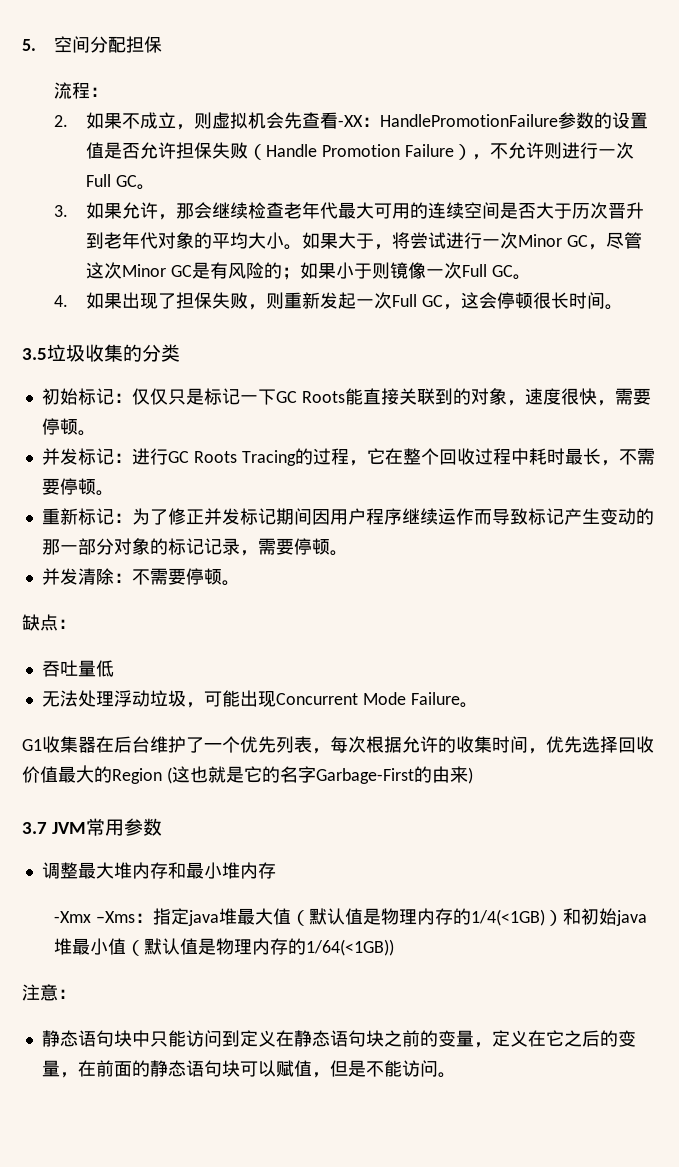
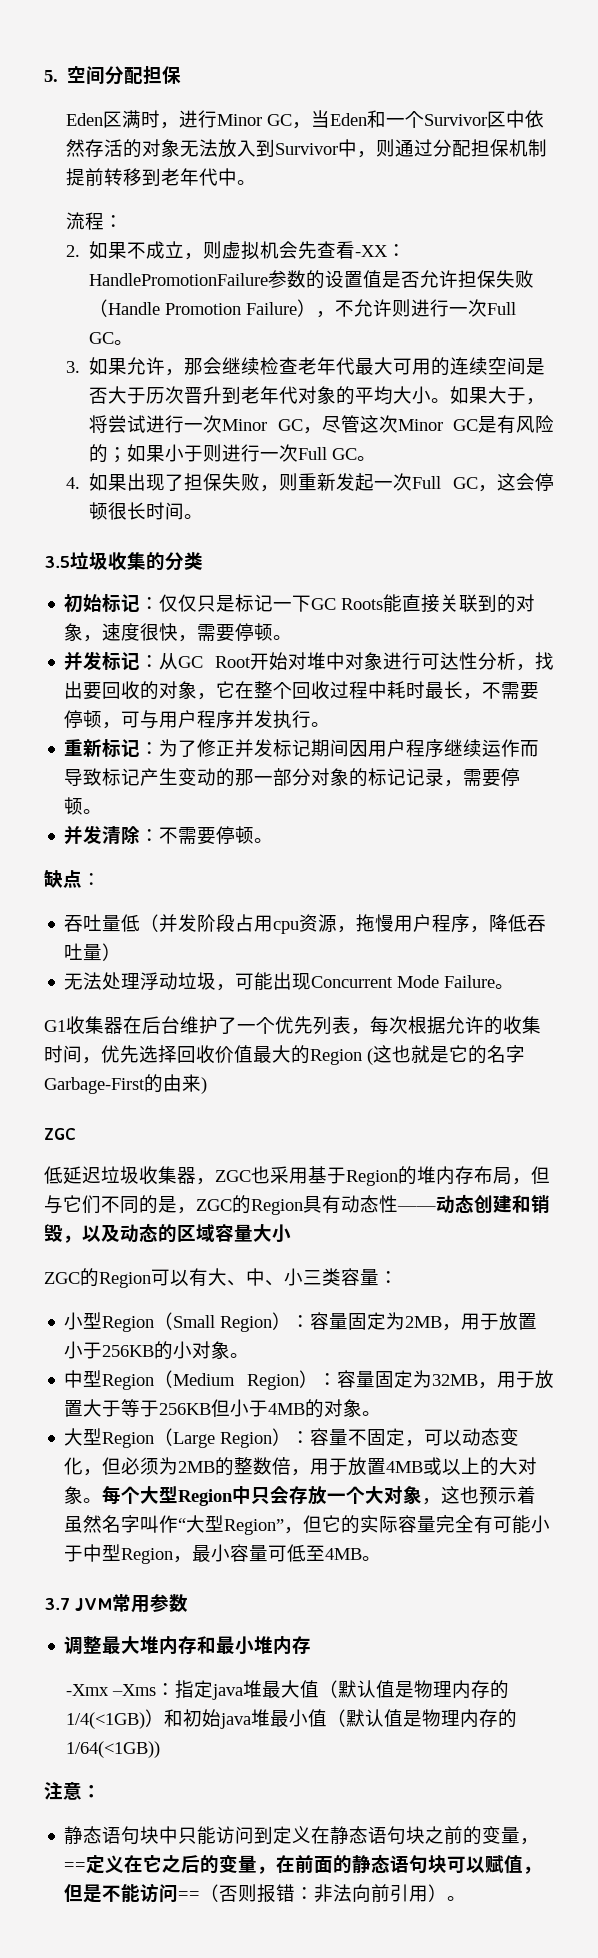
+ Eden区满时，进行Minor GC，当Eden和一个Survivor区中依然存活的对象无法放入到Survivor中，则通过分配担保机制提前转移到老年代中。
- 如果大于，将尝试进行一次Minor GC，尽管这次Minor GC是有风险的；如果小于则镜像一次Full GC。
+ 如果大于，将尝试进行一次Minor GC，尽管这次Minor GC是有风险的；如果小于则进行一次Full GC。
- 并发标记：进行GC Roots Tracing的过程，它在整个回收过程中耗时最长，不需要停顿。
+ 并发标记：从GC Root开始对堆中对象进行可达性分析，找出要回收的对象，它在整个回收过程中耗时最长，不需要停顿，可与用户程序并发执行。
- 吞吐量低
+ 吞吐量低（并发阶段占用cpu资源，拖慢用户程序，降低吞吐量）
  G1收集器在后台维护了⼀个优先列表，每次根据允许的收集时间，优先选择回收价值最⼤的Region (这也就是它的名字Garbage-First的由来)
+ ZGC
+ 低延迟垃圾收集器，ZGC也采用基于Region的堆内存布局，但与它们不同的是，ZGC的Region具有动态性——动态创建和销毁，以及动态的区域容量大小
+ ZGC的Region可以有大、中、小三类容量：
+ 小型Region（Small Region）：容量固定为2MB，用于放置小于256KB的小对象。
+ 中型Region（Medium Region）：容量固定为32MB，用于放置大于等于256KB但小于4MB的对象。
+ 大型Region（Large Region）：容量不固定，可以动态变化，但必须为2MB的整数倍，用于放置4MB或以上的大对象。每个大型Region中只会存放一个大对象，这也预示着虽然名字叫作“大型Region”，但它的实际容量完全有可能小于中型Region，最小容量可低至4MB。
- 静态语句块中只能访问到定义在静态语句块之前的变量，定义在它之后的变量，在前面的静态语句块可以赋值，但是不能访问。
+ 静态语句块中只能访问到定义在静态语句块之前的变量，==定义在它之后的变量，在前面的静态语句块可以赋值，但是不能访问==（否则报错：非法向前引用）。

